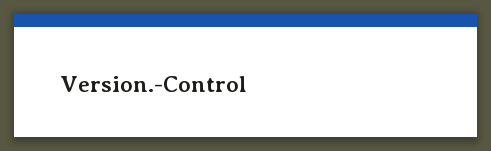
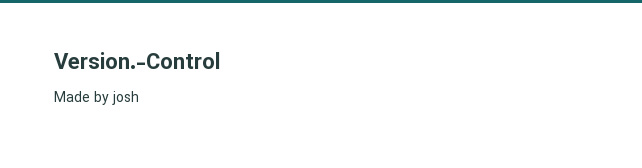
+ Made by josh

